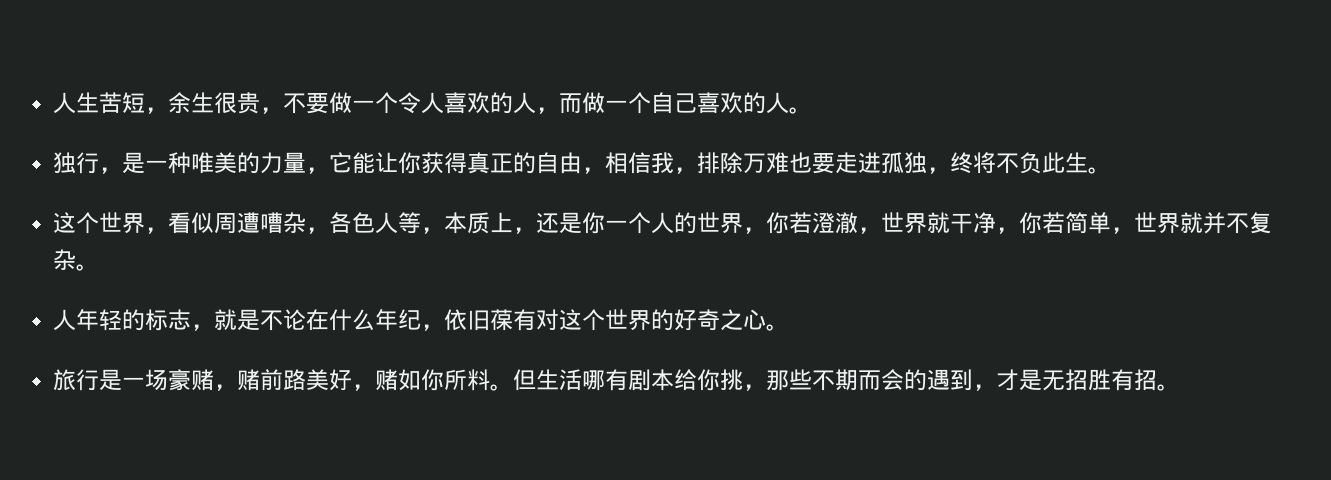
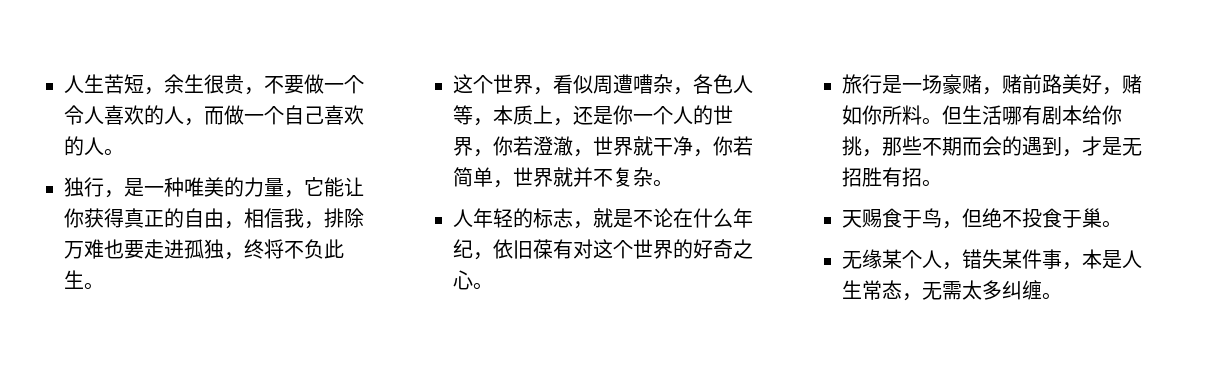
+ 天赐食于鸟，但绝不投食于巢。
+ 无缘某个人，错失某件事，本是人生常态，无需太多纠缠。

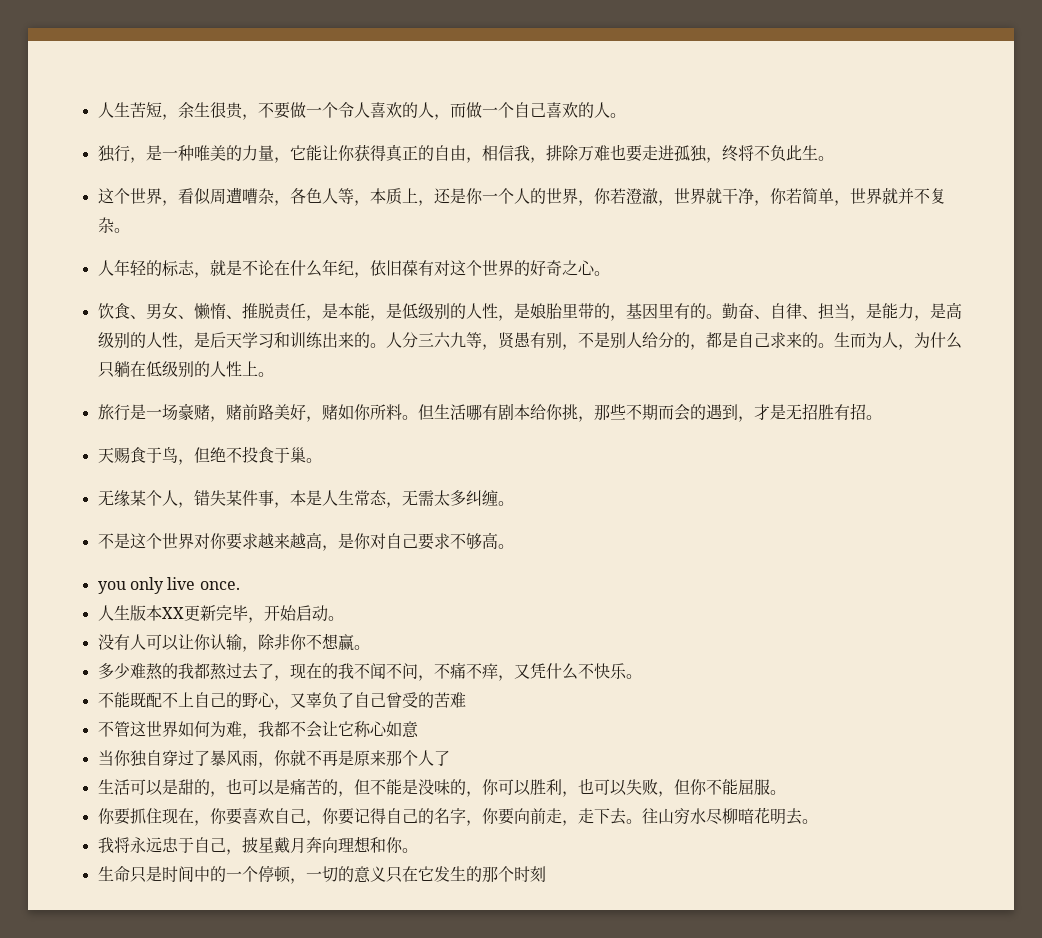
+ 饮食、男女、懒惰、推脱责任，是本能，是低级别的人性，是娘胎里带的，基因里有的。勤奋、自律、担当，是能力，是高级别的人性，是后天学习和训练出来的。人分三六九等，贤愚有别，不是别人给分的，都是自己求来的。生而为人，为什么只躺在低级别的人性上。
+ 不是这个世界对你要求越来越高，是你对自己要求不够高。
+ you only live once.
+ 人生版本XX更新完毕，开始启动。
+ 没有人可以让你认输，除非你不想赢。
+ 多少难熬的我都熬过去了，现在的我不闻不问，不痛不痒，又凭什么不快乐。
+ 不能既配不上自己的野心，又辜负了自己曾受的苦难
+ 不管这世界如何为难，我都不会让它称心如意
+ 当你独自穿过了暴风雨，你就不再是原来那个人了
+ 生活可以是甜的，也可以是痛苦的，但不能是没味的，你可以胜利，也可以失败，但你不能屈服。
+ 你要抓住现在，你要喜欢自己，你要记得自己的名字，你要向前走，走下去。往山穷水尽柳暗花明去。
+ 我将永远忠于自己，披星戴月奔向理想和你。
+ 生命只是时间中的一个停顿，一切的意义只在它发生的那个时刻

